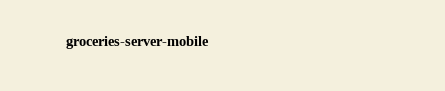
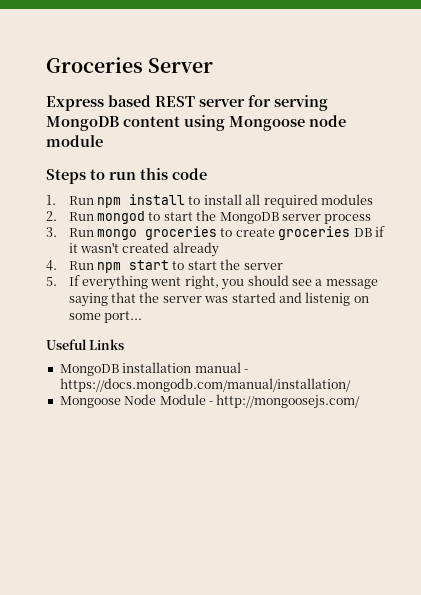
- groceries-server-mobile
+ Groceries Server
+ Express based REST server for serving MongoDB content using Mongoose node module
+ Steps to run this code
+ 1. Run npm install to install all required modules
+ 2. Run mongod to start the MongoDB server process
+ 3. Run mongo groceries to create groceries DB if it wasn't created already
+ 4. Run npm start to start the server
+ 5. If everything went right, you should see a message saying that the server was started and listenig on some port...
+ Useful Links
+ MongoDB installation manual - https://docs.mongodb.com/manual/installation/
+ Mongoose Node Module - http://mongoosejs.com/

